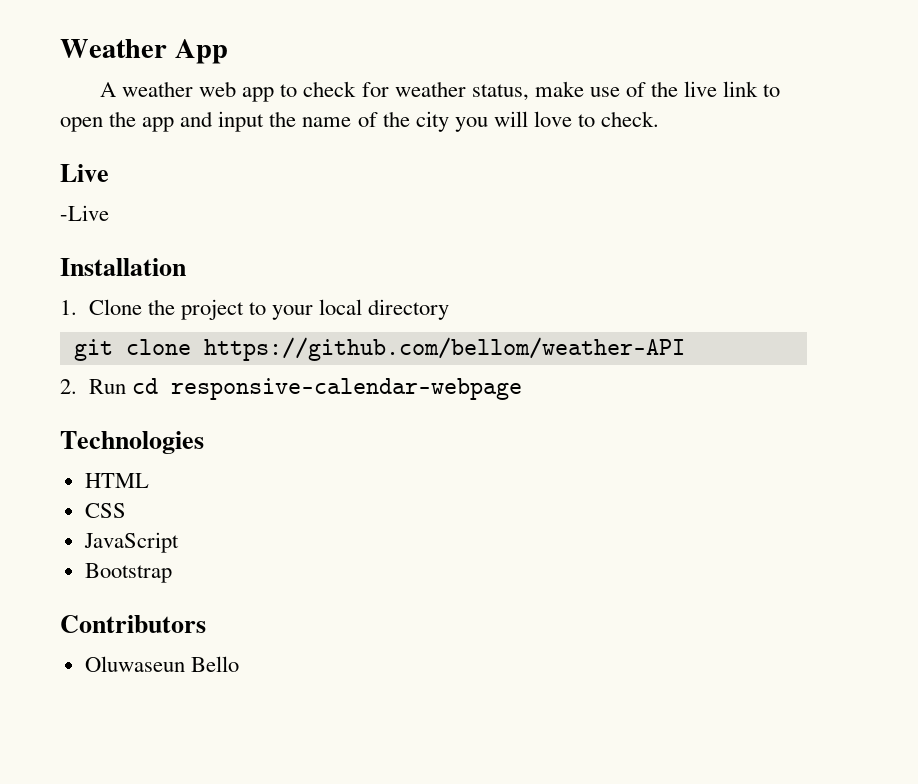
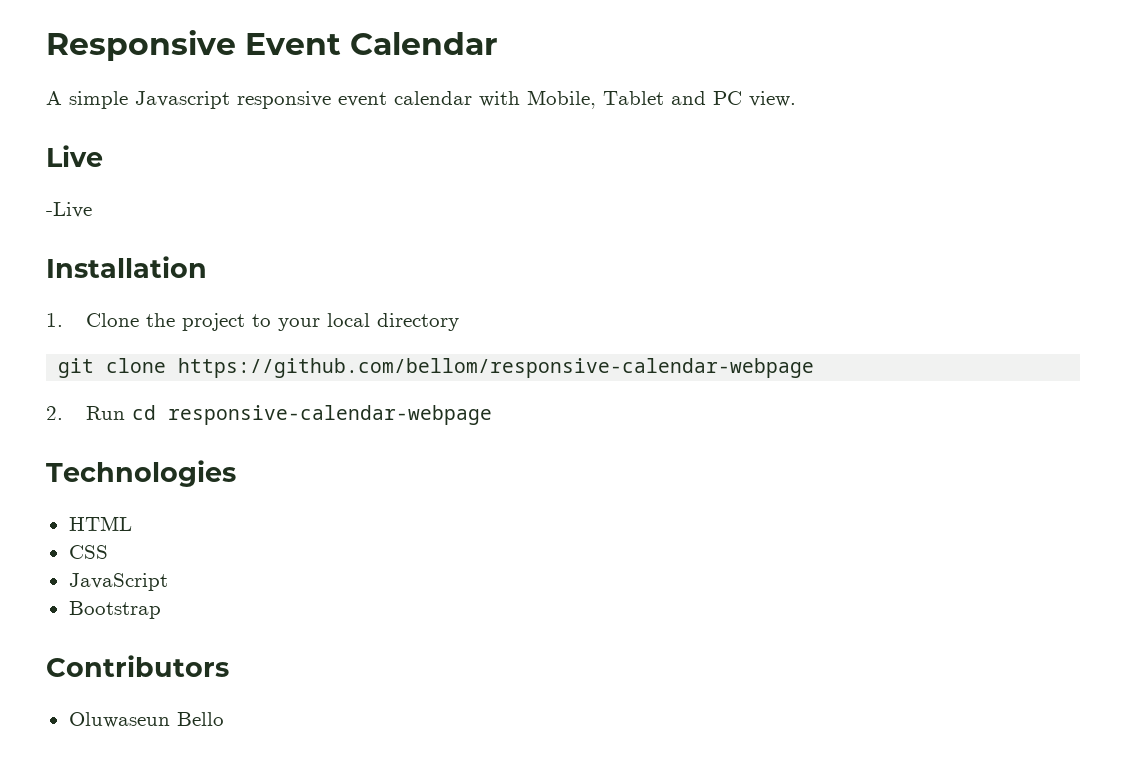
- Weather App
- A weather web app to check for weather status, make use of the live link to open the app and input the name of the city you will love to check.
+ Responsive Event Calendar
+ A simple Javascript responsive event calendar with Mobile, Tablet and PC view.
- git clone https://github.com/bellom/weather-API
+ git clone https://github.com/bellom/responsive-calendar-webpage

